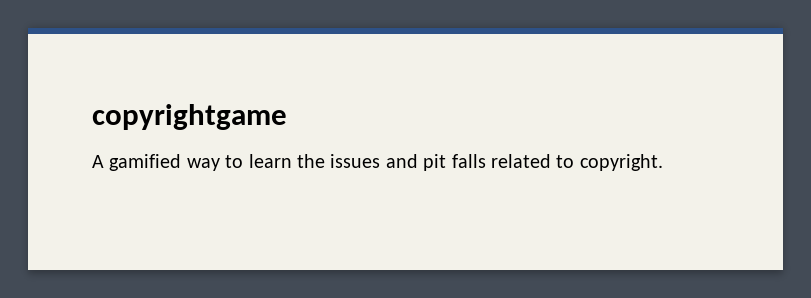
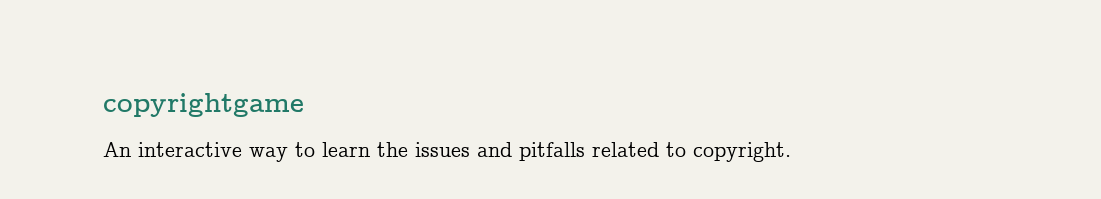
- A gamified way to learn the issues and pit falls related to copyright.
+ An interactive way to learn the issues and pitfalls related to copyright.

